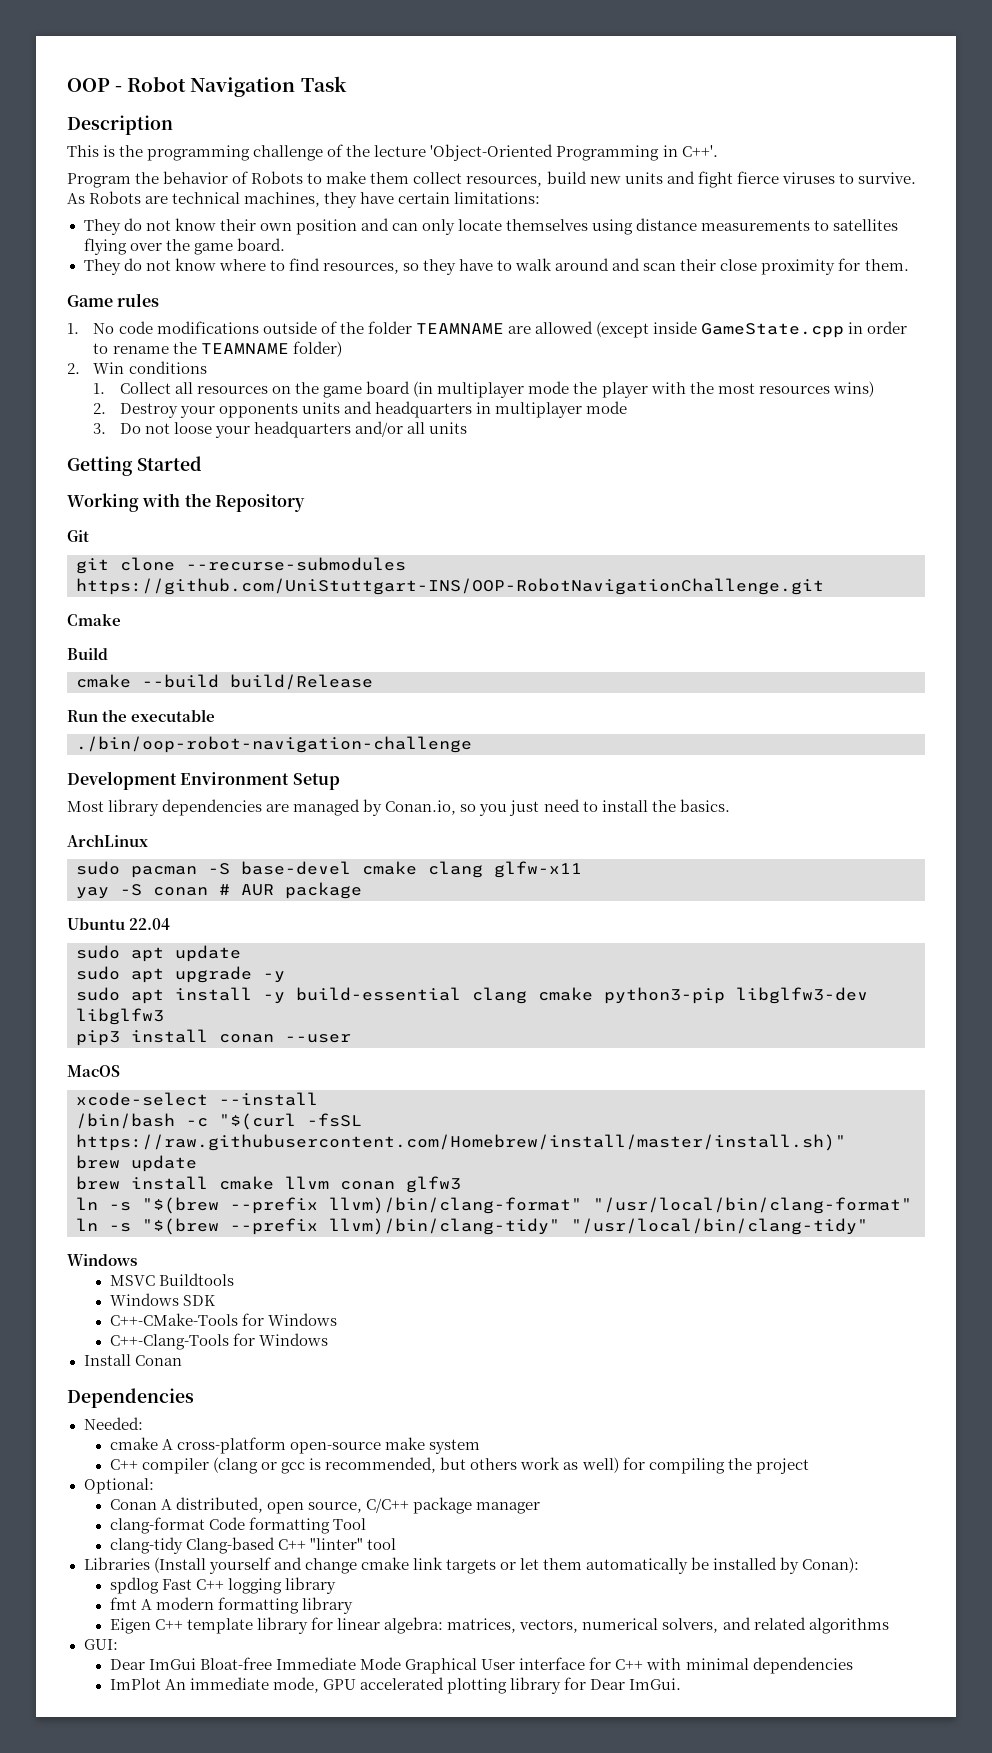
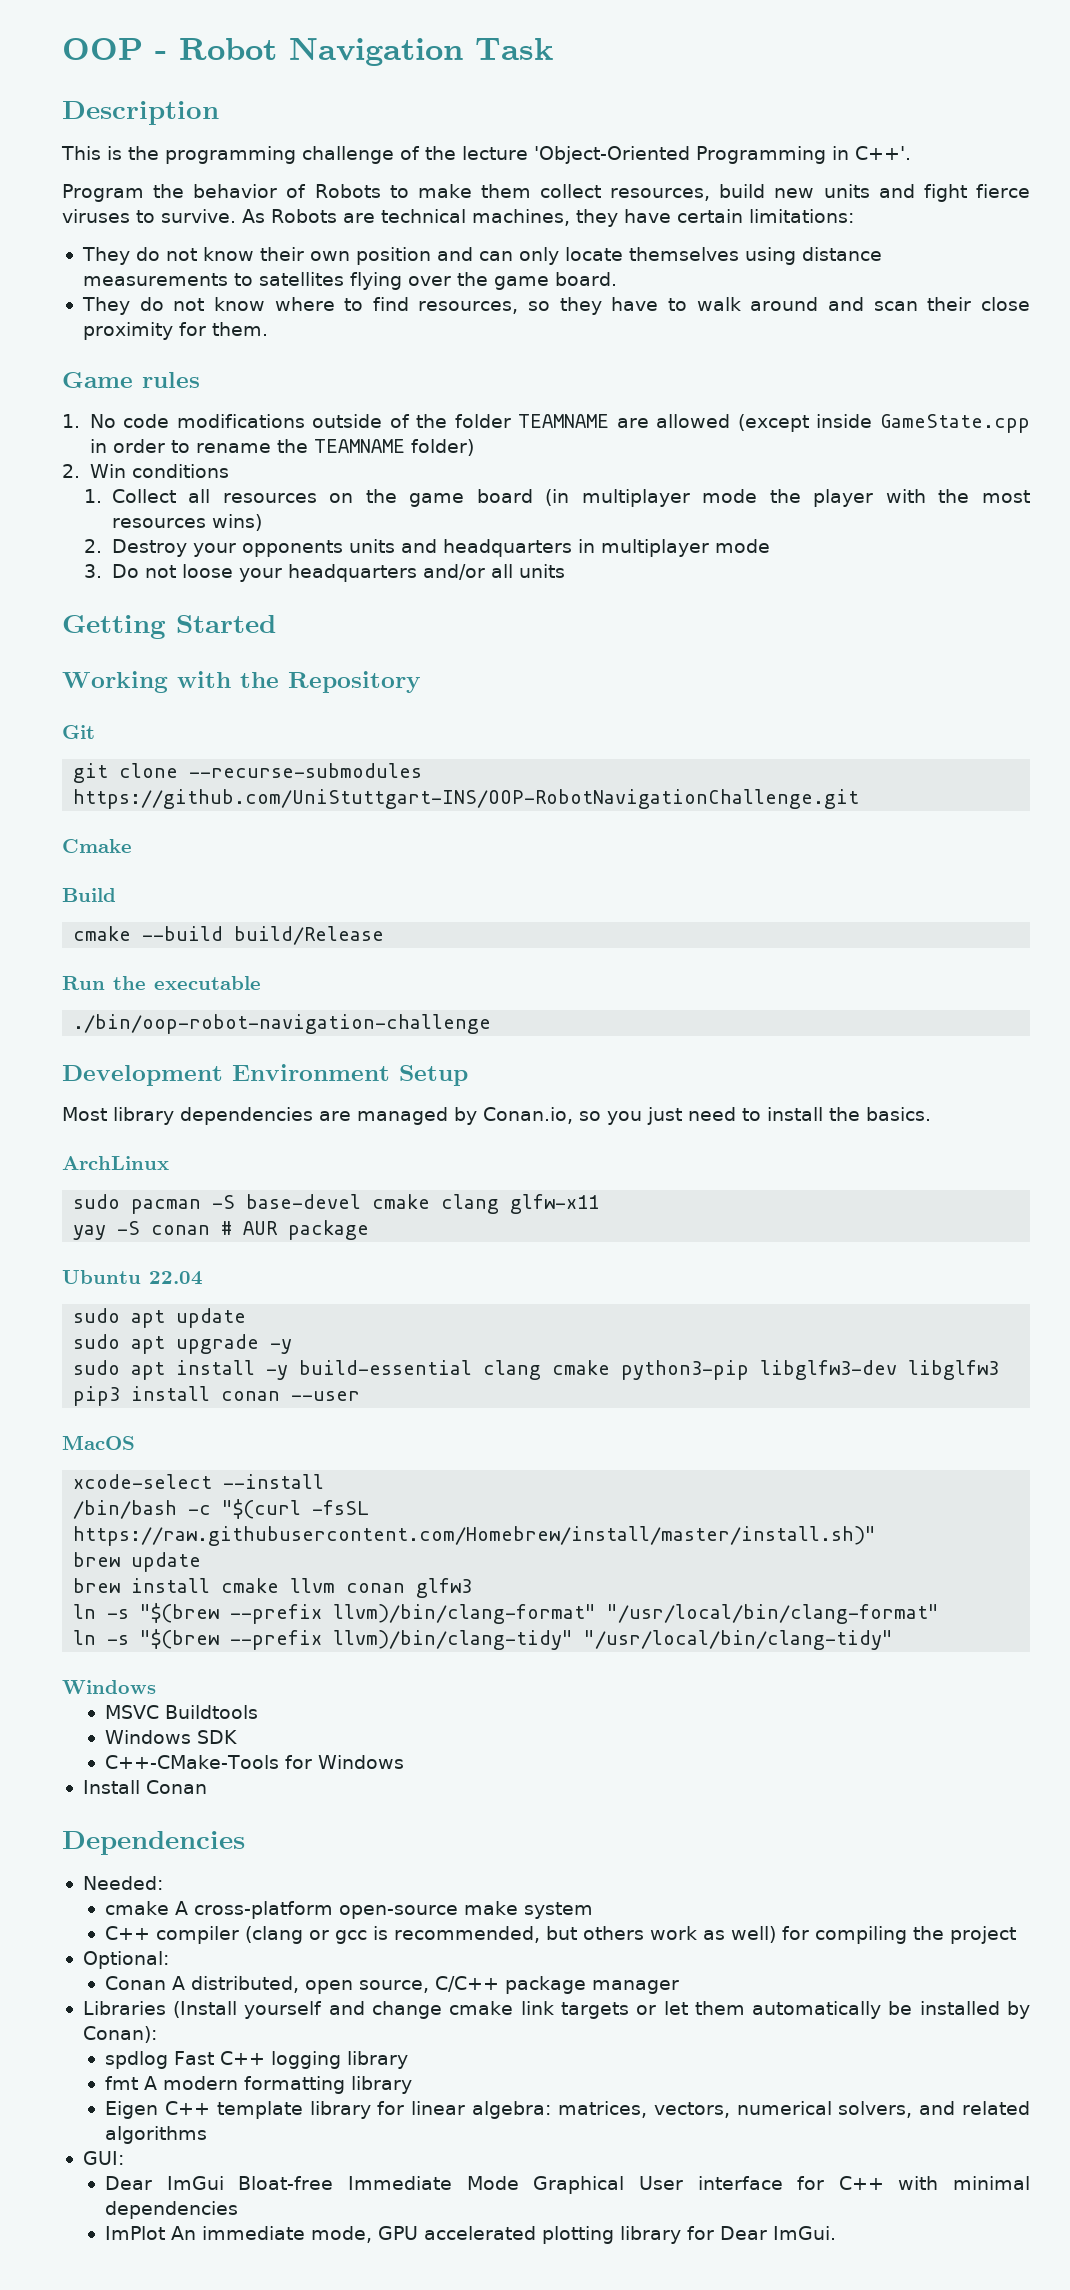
- C++-Clang-Tools for Windows
- clang-format Code formatting Tool
- clang-tidy Clang-based C++ "linter" tool

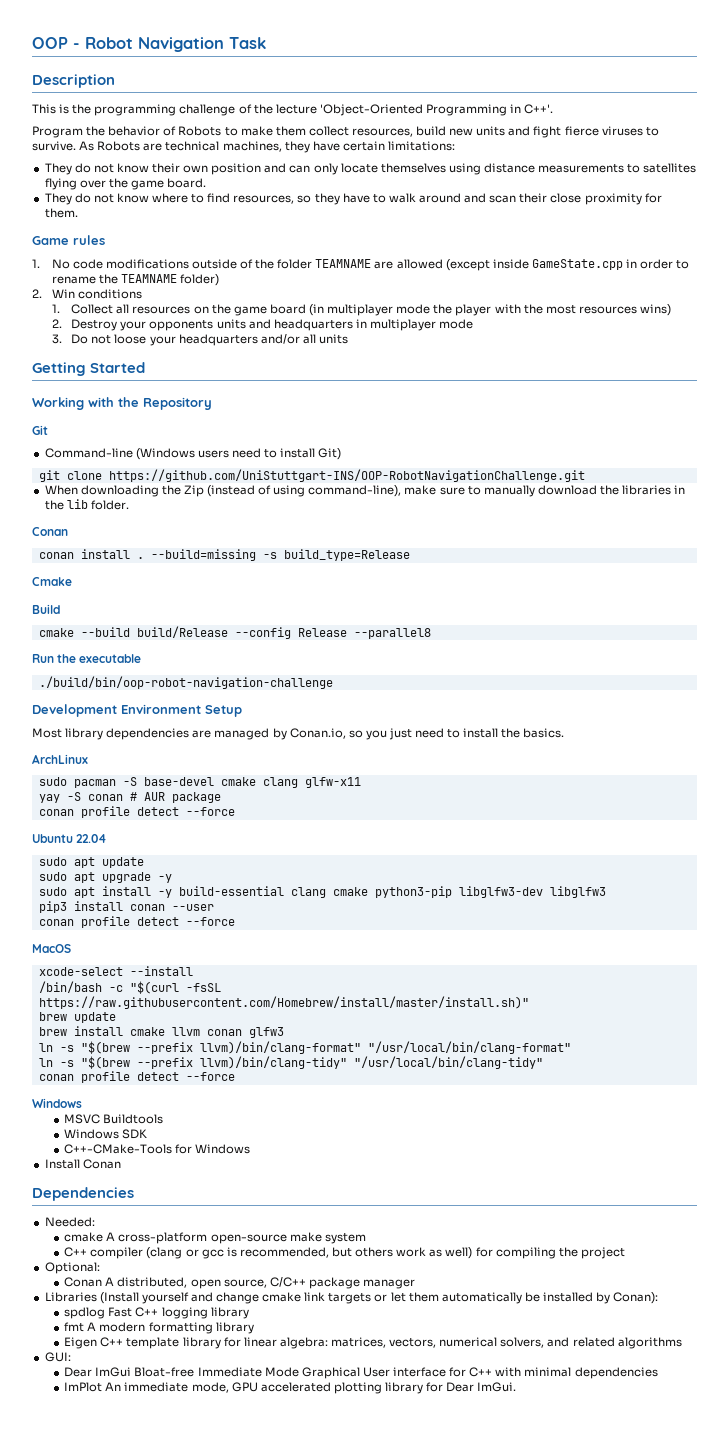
+ Command-line (Windows users need to install Git)
- git clone --recurse-submodules https://github.com/UniStuttgart-INS/OOP-RobotNavigationChallenge.git
+ git clone https://github.com/UniStuttgart-INS/OOP-RobotNavigationChallenge.git
+ When downloading the Zip (instead of using command-line), make sure to manually download the libraries in the lib folder.
+ Conan
+ conan install . --build=missing -s build_type=Release
- cmake --build build/Release
+ cmake --build build/Release --config Release --parallel8
- ./bin/oop-robot-navigation-challenge
+ ./build/bin/oop-robot-navigation-challenge
  yay -S conan # AUR package
+ conan profile detect --force
  pip3 install conan --user
+ conan profile detect --force
  ln -s "$(brew --prefix llvm)/bin/clang-tidy" "/usr/local/bin/clang-tidy"
+ conan profile detect --force

